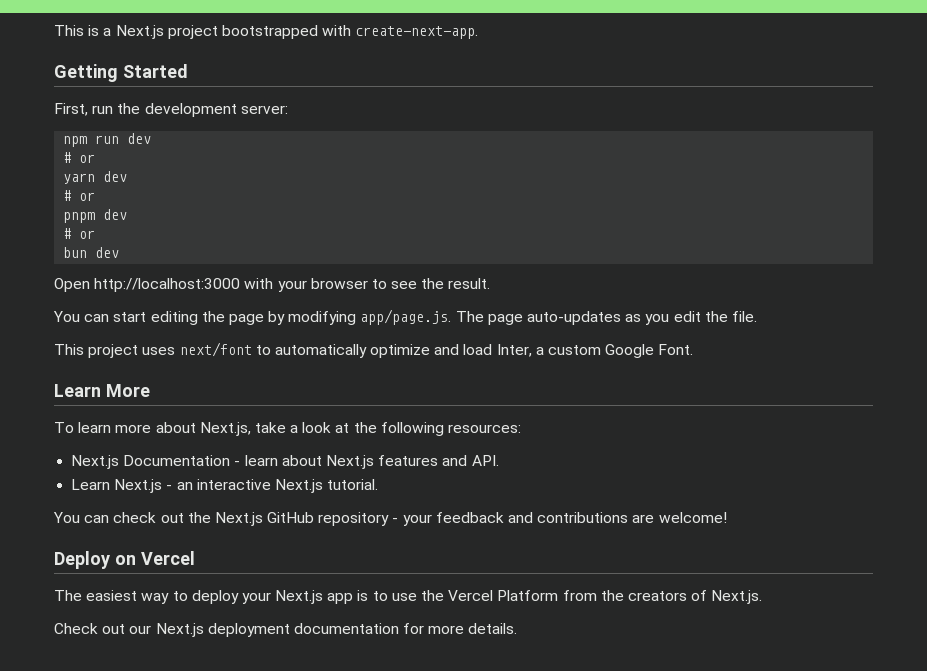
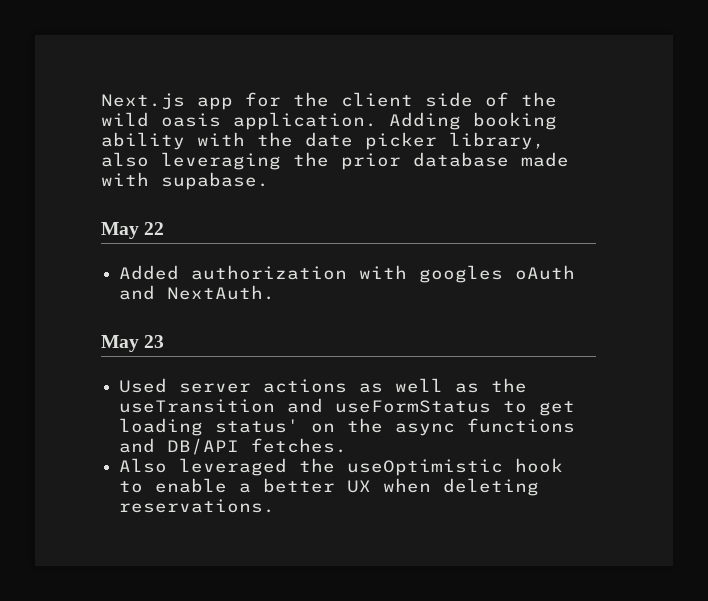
- This is a Next.js project bootstrapped with create-next-app.
- Getting Started
- First, run the development server:
- npm run dev
- # or
- yarn dev
- # or
- pnpm dev
- # or
- bun dev
- Open http://localhost:3000 with your browser to see the result.
- You can start editing the page by modifying app/page.js. The page auto-updates as you edit the file.
- This project uses next/font to automatically optimize and load Inter, a custom Google Font.
- Learn More
- To learn more about Next.js, take a look at the following resources:
- Next.js Documentation - learn about Next.js features and API.
- Learn Next.js - an interactive Next.js tutorial.
- You can check out the Next.js GitHub repository - your feedback and contributions are welcome!
- Deploy on Vercel
- The easiest way to deploy your Next.js app is to use the Vercel Platform from the creators of Next.js.
- Check out our Next.js deployment documentation for more details.
+ Next.js app for the client side of the wild oasis application. Adding booking ability with the date picker library, also leveraging the prior database made with supabase.
+ May 22
+ Added authorization with googles oAuth and NextAuth.
+ May 23
+ Used server actions as well as the useTransition and useFormStatus to get loading status' on the async functions and DB/API fetches.
+ Also leveraged the useOptimistic hook to enable a better UX when deleting reservations.

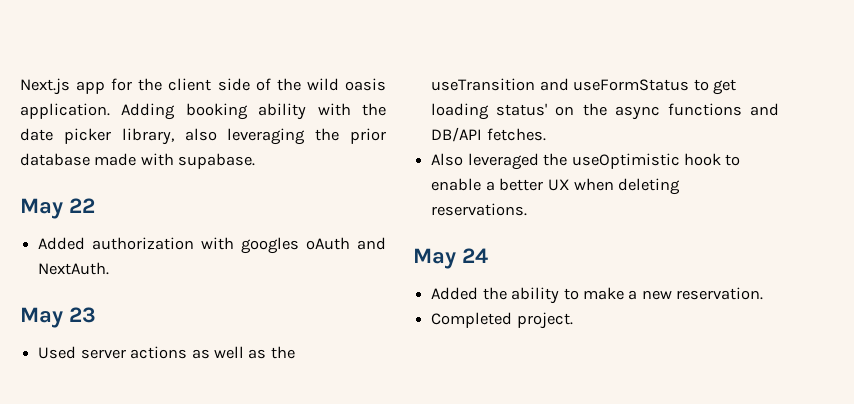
+ May 24
+ Added the ability to make a new reservation.
+ Completed project.

